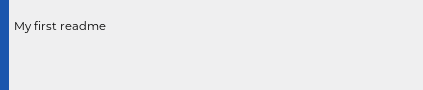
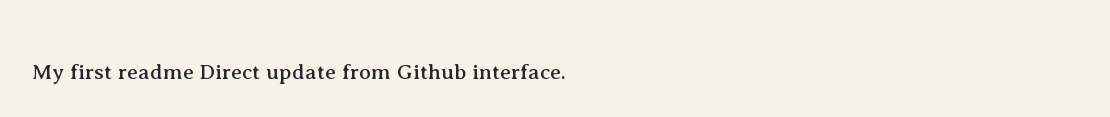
- My first readme
+ My first readme Direct update from Github interface.

